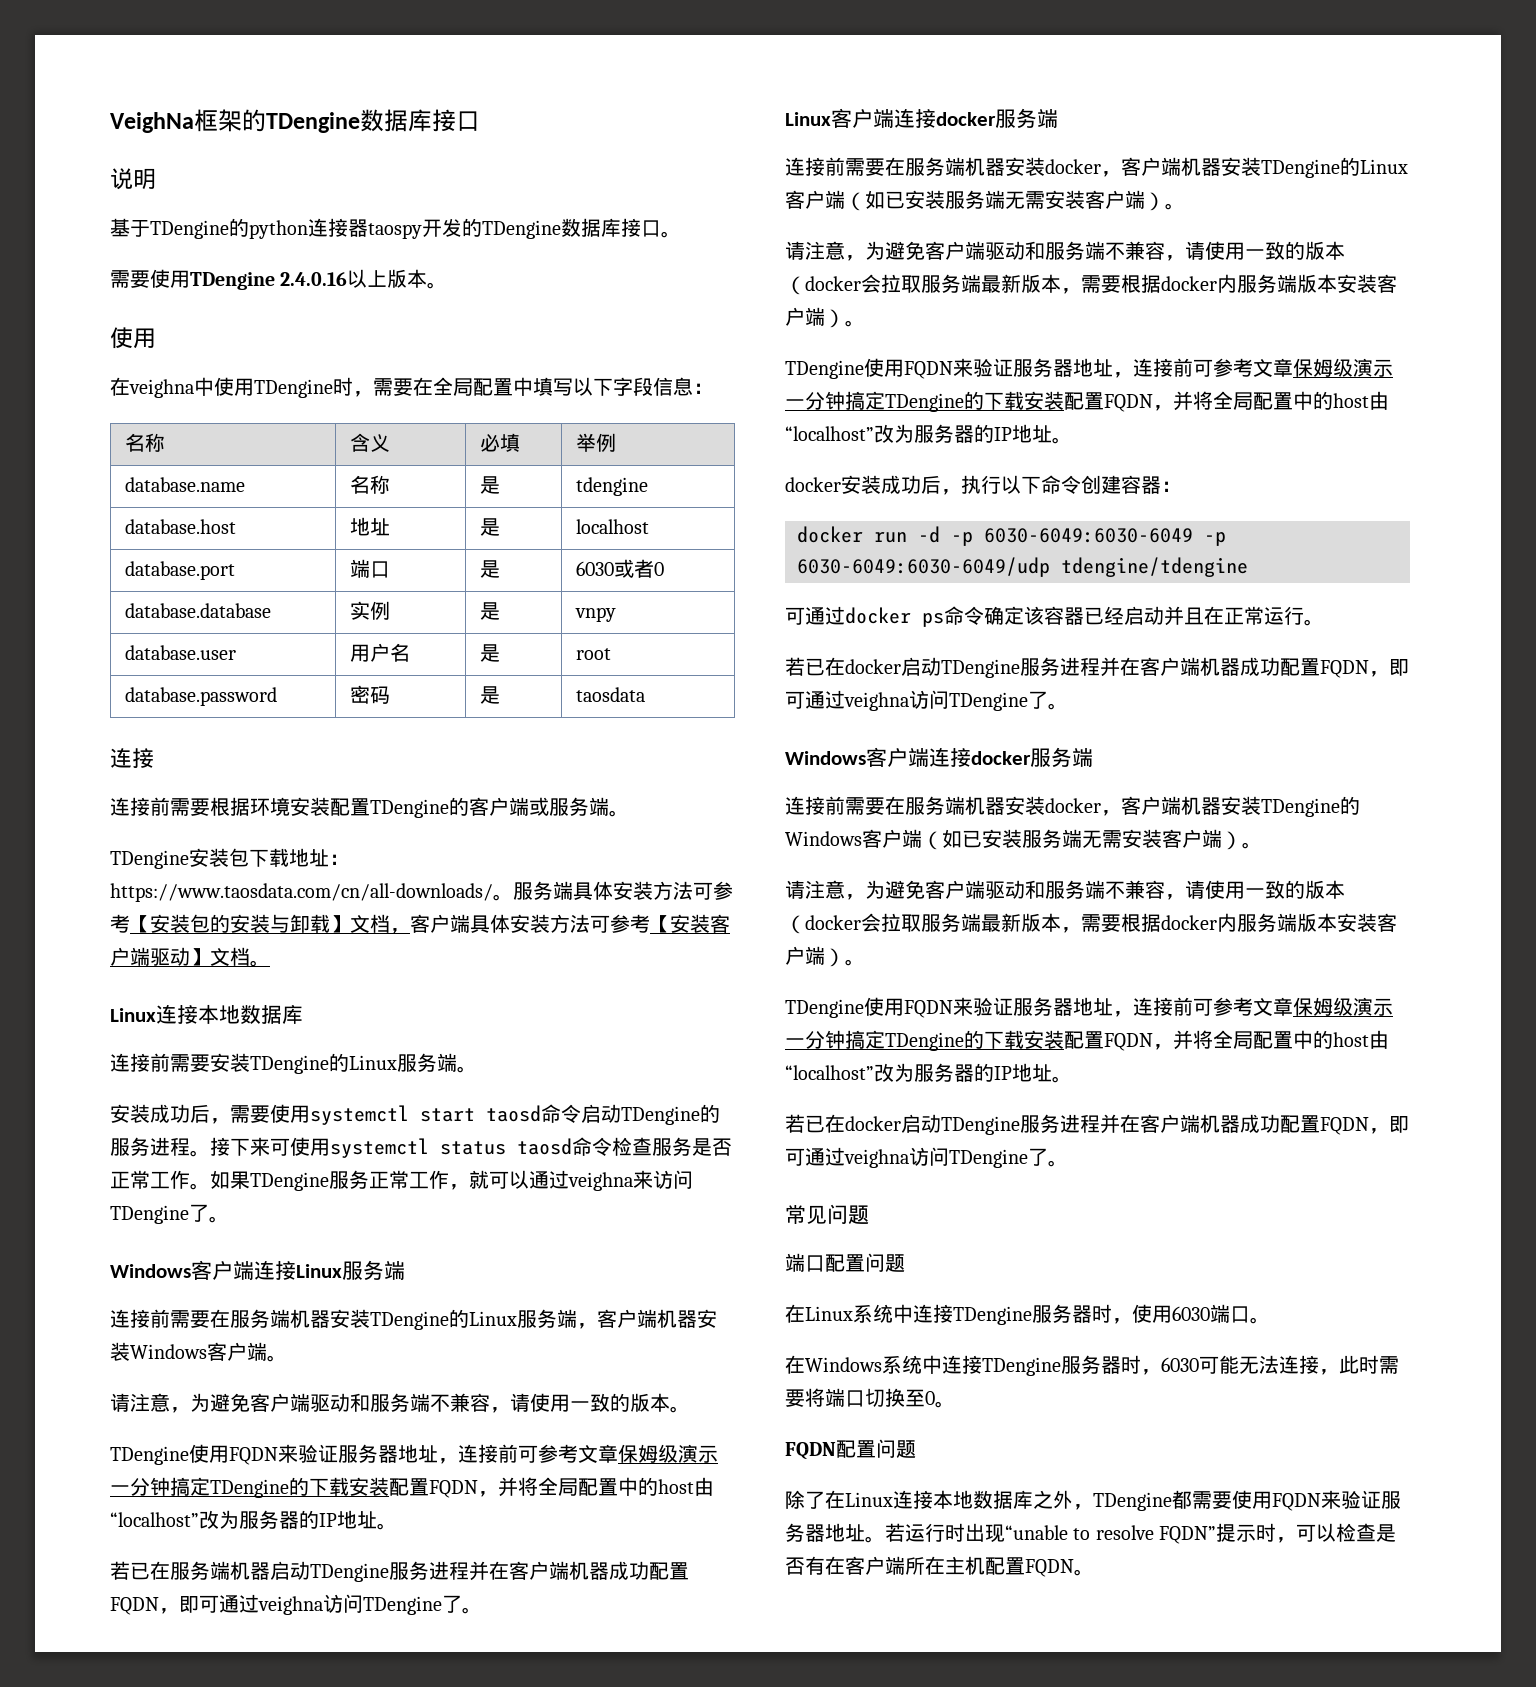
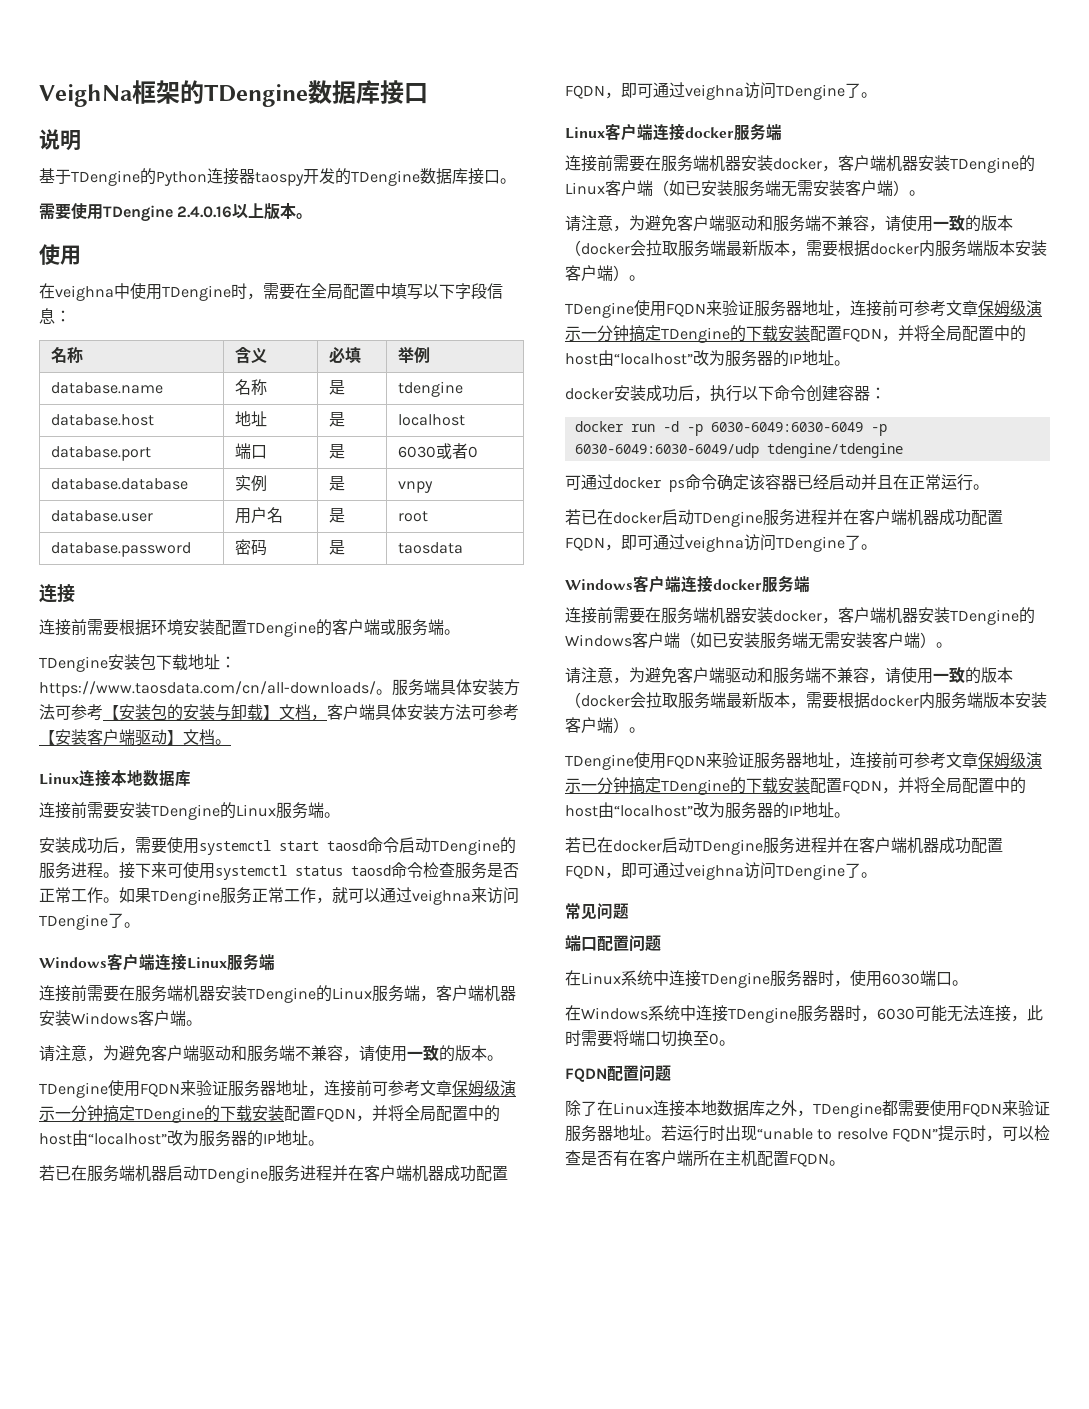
- 基于TDengine的python连接器taospy开发的TDengine数据库接口。
+ 基于TDengine的Python连接器taospy开发的TDengine数据库接口。

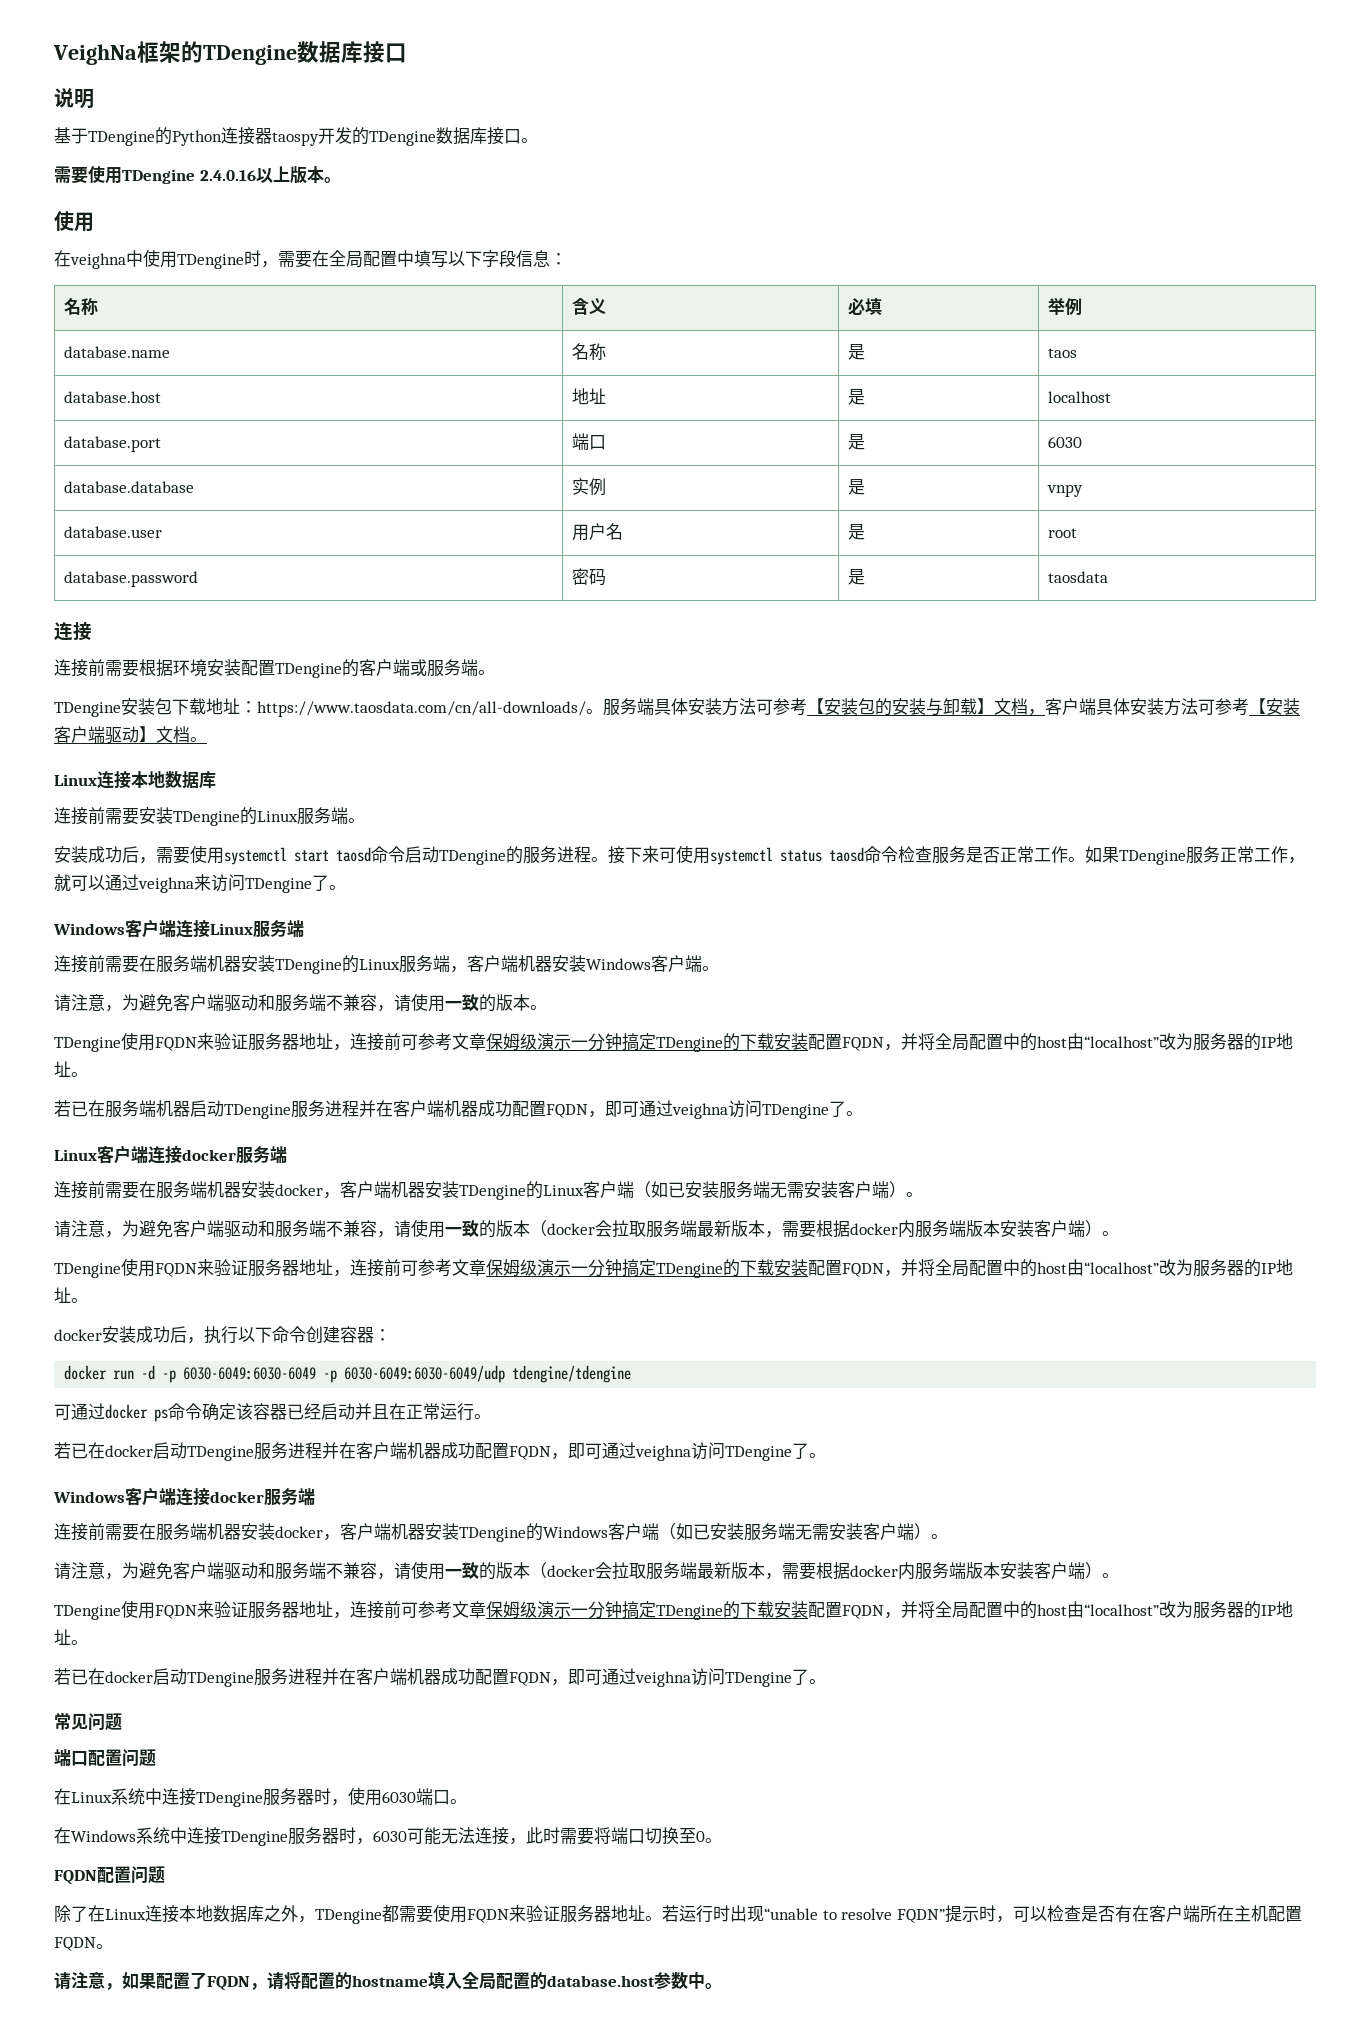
- database.name | 名称 | 是 | tdengine
+ database.name | 名称 | 是 | taos
- database.port | 端口 | 是 | 6030或者0
+ database.port | 端口 | 是 | 6030
+ 请注意，如果配置了FQDN，请将配置的hostname填入全局配置的database.host参数中。

